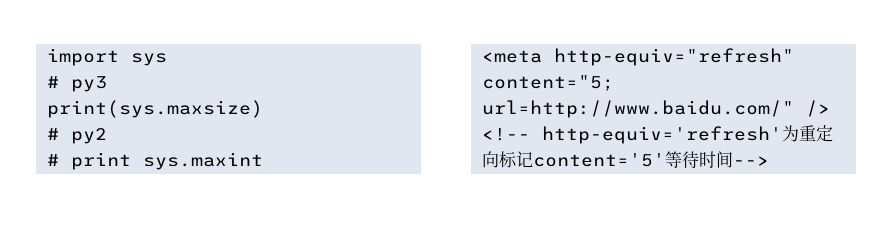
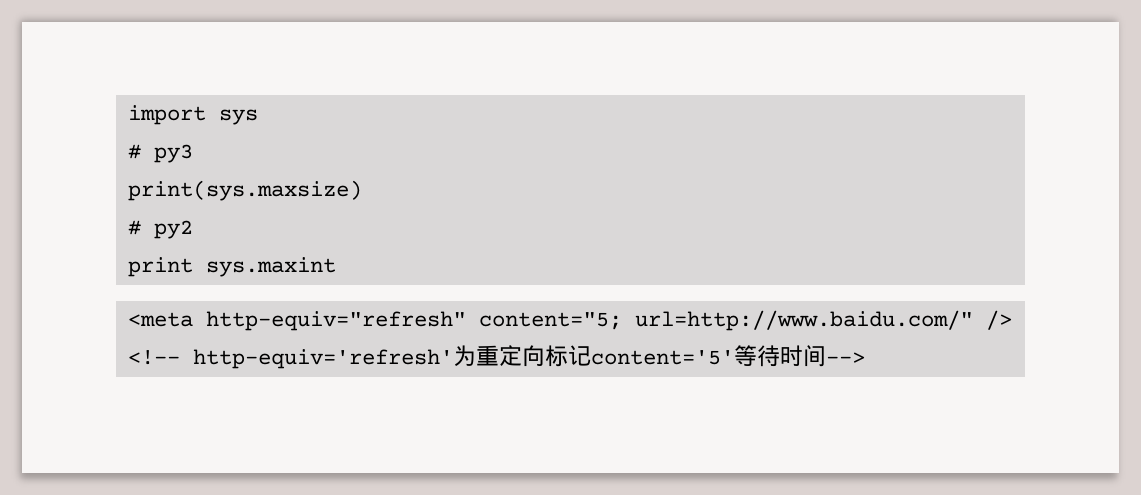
- # print sys.maxint
+ print sys.maxint

